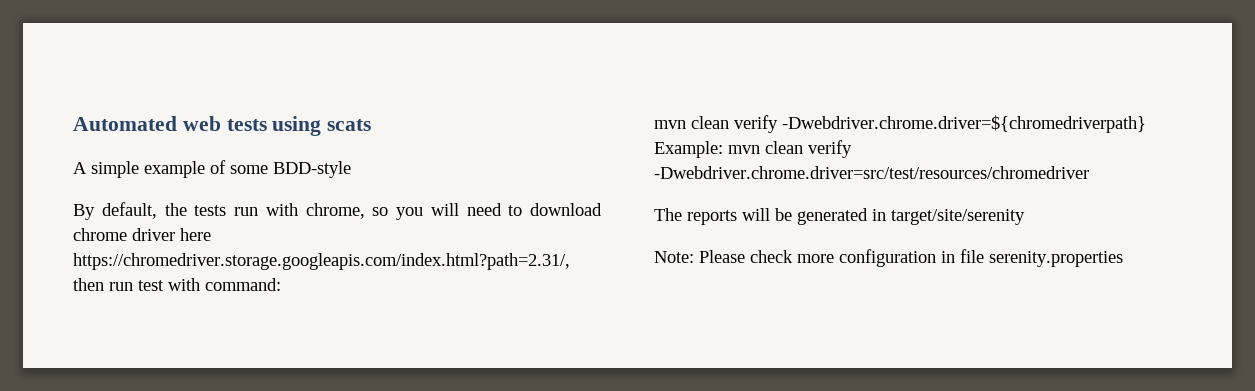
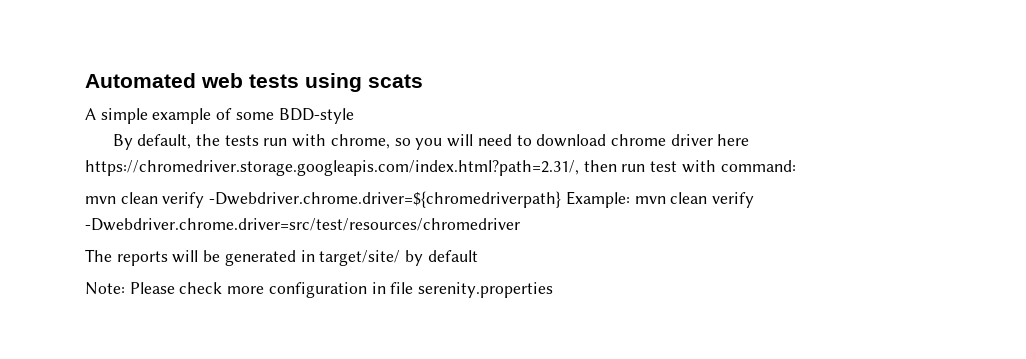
- The reports will be generated in target/site/serenity
+ The reports will be generated in target/site/ by default

